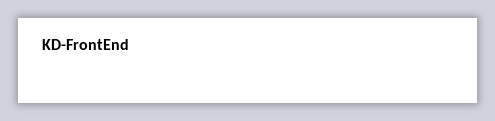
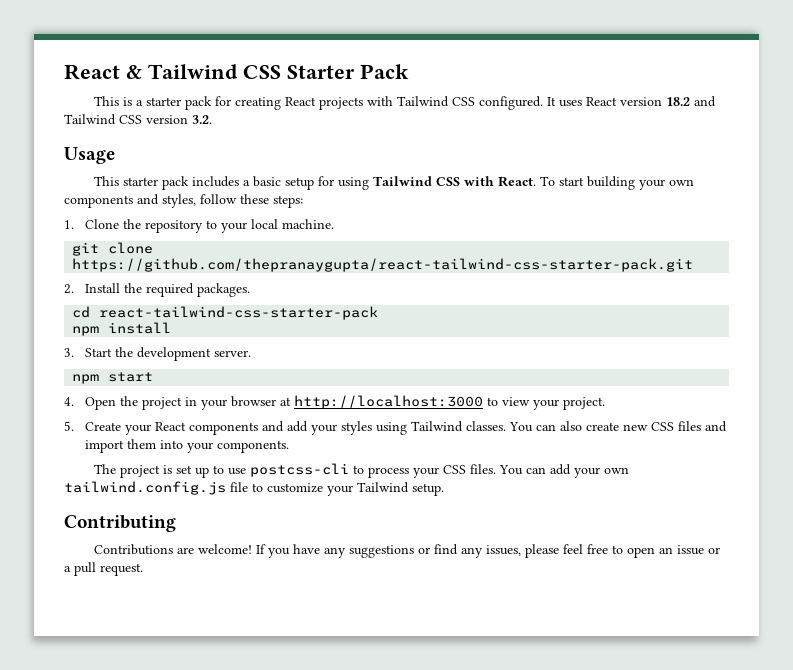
- KD-FrontEnd
+ React & Tailwind CSS Starter Pack
+ This is a starter pack for creating React projects with Tailwind CSS configured. It uses React version 18.2 and Tailwind CSS version 3.2.
+ Usage
+ This starter pack includes a basic setup for using Tailwind CSS with React. To start building your own components and styles, follow these steps:
+ 1. Clone the repository to your local machine.
+ git clone https://github.com/thepranaygupta/react-tailwind-css-starter-pack.git
+ 2. Install the required packages.
+ cd react-tailwind-css-starter-pack
+ npm install
+ 3. Start the development server.
+ npm start
+ 4. Open the project in your browser at http://localhost:3000 to view your project.
+ 5. Create your React components and add your styles using Tailwind classes. You can also create new CSS files and import them into your components.
+ The project is set up to use postcss-cli to process your CSS files. You can add your own tailwind.config.js file to customize your Tailwind setup.
+ Contributing
+ Contributions are welcome! If you have any suggestions or find any issues, please feel free to open an issue or a pull request.

